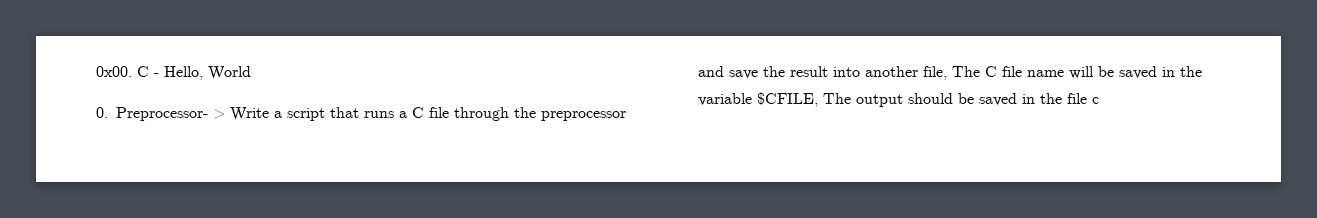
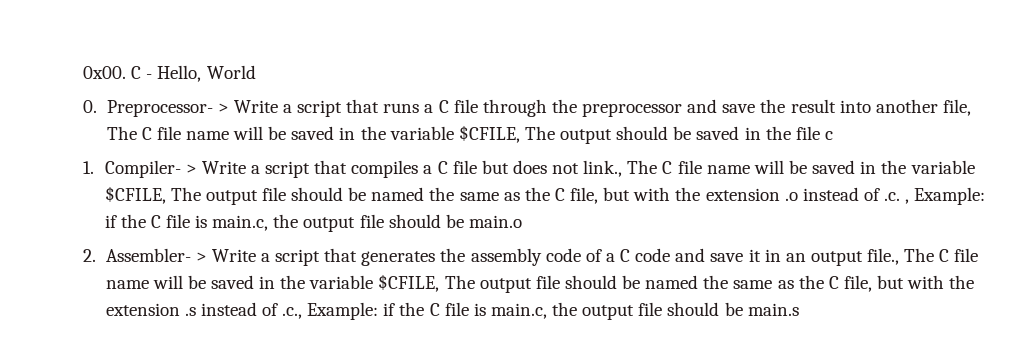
+ 1. Compiler- > Write a script that compiles a C file but does not link., The C file name will be saved in the variable $CFILE, The output file should be named the same as the C file, but with the extension .o instead of .c. , Example: if the C file is main.c, the output file should be main.o
+ 2. Assembler- > Write a script that generates the assembly code of a C code and save it in an output file., The C file name will be saved in the variable $CFILE, The output file should be named the same as the C file, but with the extension .s instead of .c., Example: if the C file is main.c, the output file should be main.s

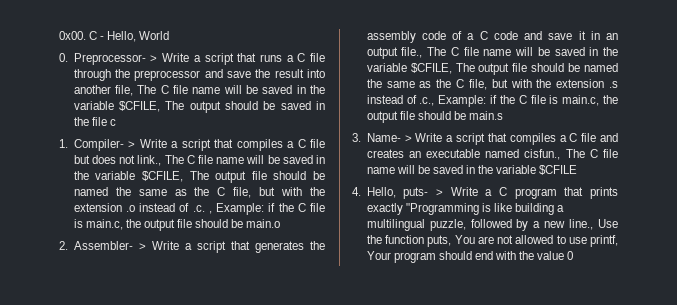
+ 3. Name- > Write a script that compiles a C file and creates an executable named cisfun., The C file name will be saved in the variable $CFILE
+ 4. Hello, puts- > Write a C program that prints exactly "Programming is like building a multilingual puzzle, followed by a new line., Use the function puts, You are not allowed to use printf, Your program should end with the value 0

